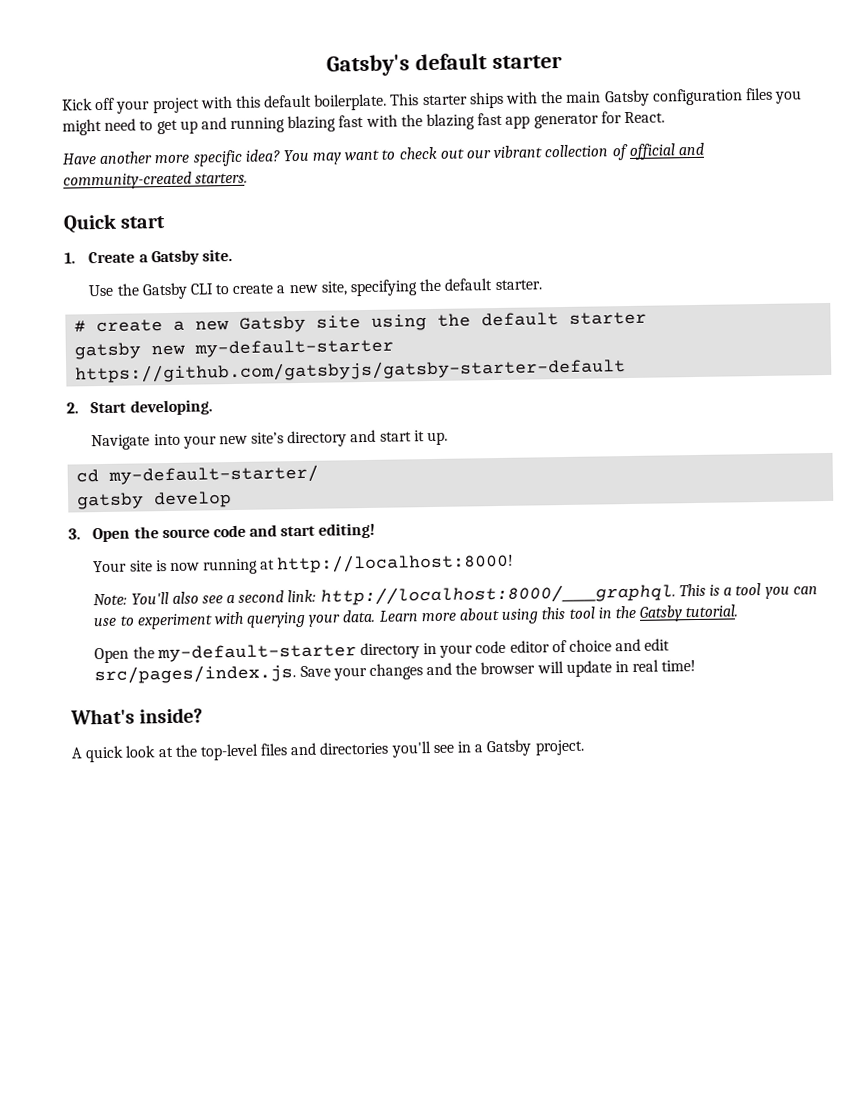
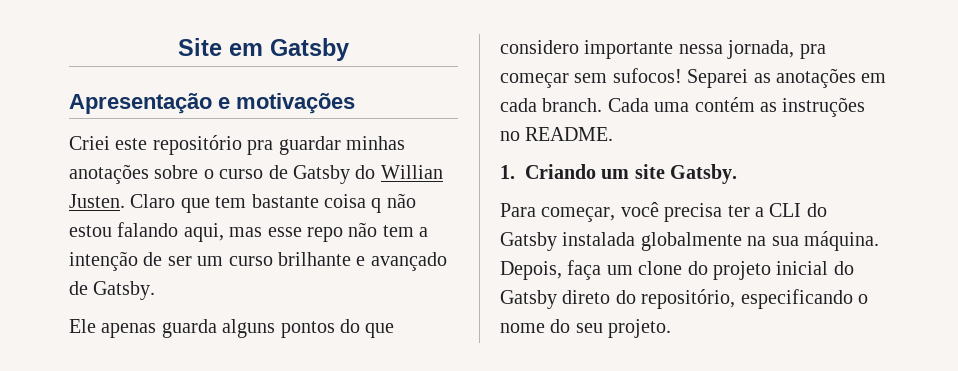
- Gatsby's default starter
- Kick off your project with this default boilerplate. This starter ships with the main Gatsby configuration files you might need to get up and running blazing fast with the blazing fast app generator for React.
- Have another more specific idea? You may want to check out our vibrant collection of official and community-created starters.
- Quick start
- 1. Create a Gatsby site.
- Use the Gatsby CLI to create a new site, specifying the default starter.
- # create a new Gatsby site using the default starter
- gatsby new my-default-starter https://github.com/gatsbyjs/gatsby-starter-default
- 2. Start developing.
- Navigate into your new site’s directory and start it up.
- cd my-default-starter/
- gatsby develop
- 3. Open the source code and start editing!
- Your site is now running at http://localhost:8000!
- Note: You'll also see a second link: http://localhost:8000/___graphql. This is a tool you can use to experiment with querying your data. Learn more about using this tool in the Gatsby tutorial.
- Open the my-default-starter directory in your code editor of choice and edit src/pages/index.js. Save your changes and the browser will update in real time!
- What's inside?
- A quick look at the top-level files and directories you'll see in a Gatsby project.
+ Site em Gatsby
+ Apresentação e motivações
+ Criei este repositório pra guardar minhas anotações sobre o curso de Gatsby do Willian Justen. Claro que tem bastante coisa q não estou falando aqui, mas esse repo não tem a intenção de ser um curso brilhante e avançado de Gatsby.
+ Ele apenas guarda alguns pontos do que considero importante nessa jornada, pra começar sem sufocos! Separei as anotações em cada branch. Cada uma contém as instruções no README.
+ 1. Criando um site Gatsby.
+ Para começar, você precisa ter a CLI do Gatsby instalada globalmente na sua máquina. Depois, faça um clone do projeto inicial do Gatsby direto do repositório, especificando o nome do seu projeto.

